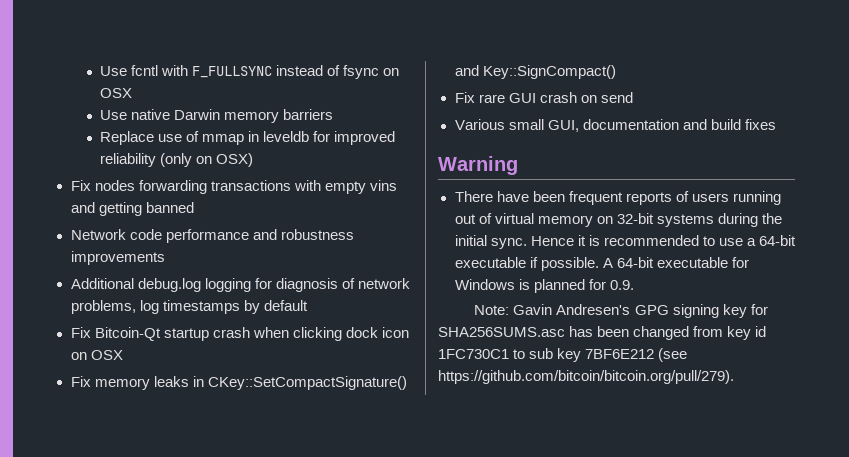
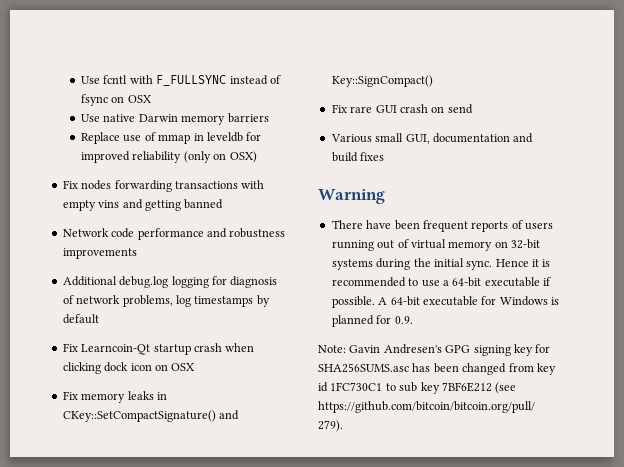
- Fix Bitcoin-Qt startup crash when clicking dock icon on OSX
+ Fix Learncoin-Qt startup crash when clicking dock icon on OSX

